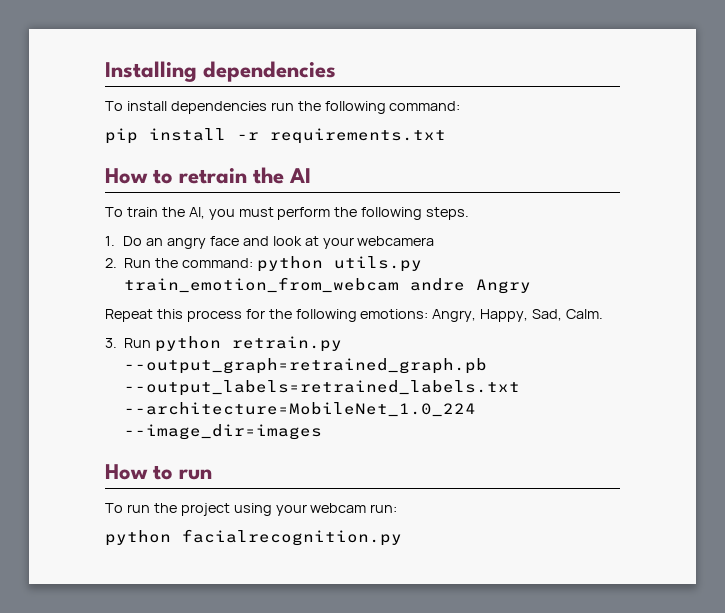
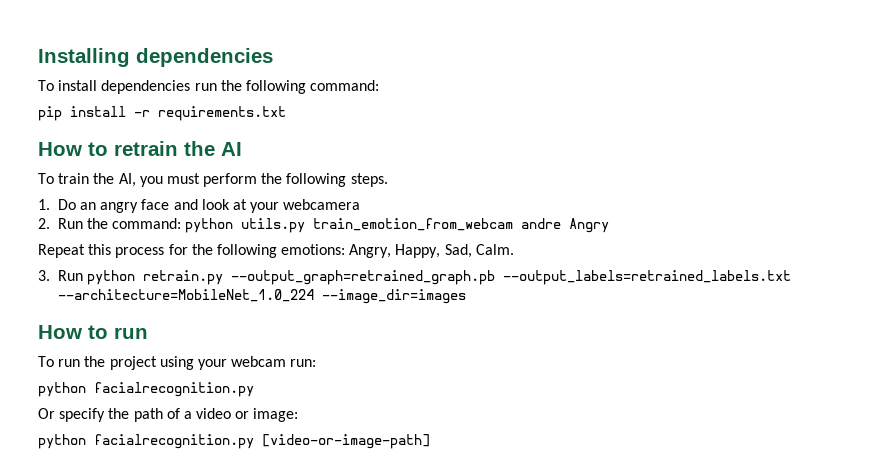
+ Or specify the path of a video or image:
+ python facialrecognition.py [video-or-image-path]

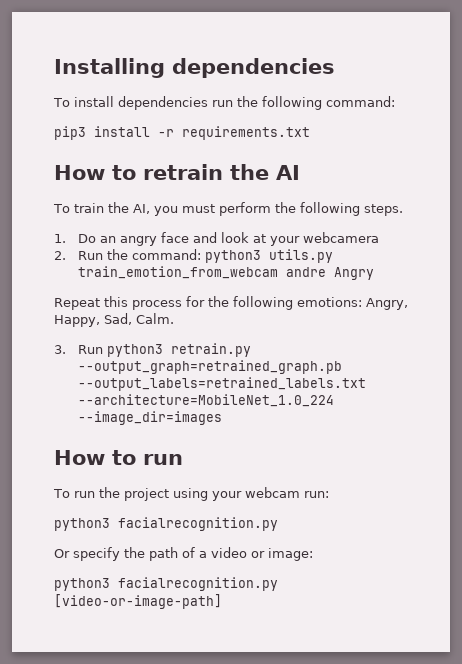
- pip install -r requirements.txt
+ pip3 install -r requirements.txt
- 2. Run the command: python utils.py train_emotion_from_webcam andre Angry
+ 2. Run the command: python3 utils.py train_emotion_from_webcam andre Angry
- 3. Run python retrain.py --output_graph=retrained_graph.pb --output_labels=retrained_labels.txt --architecture=MobileNet_1.0_224 --image_dir=images
+ 3. Run python3 retrain.py --output_graph=retrained_graph.pb --output_labels=retrained_labels.txt --architecture=MobileNet_1.0_224 --image_dir=images
  To run the project using your webcam run:
- python facialrecognition.py
+ python3 facialrecognition.py
- python facialrecognition.py [video-or-image-path]
+ python3 facialrecognition.py [video-or-image-path]

